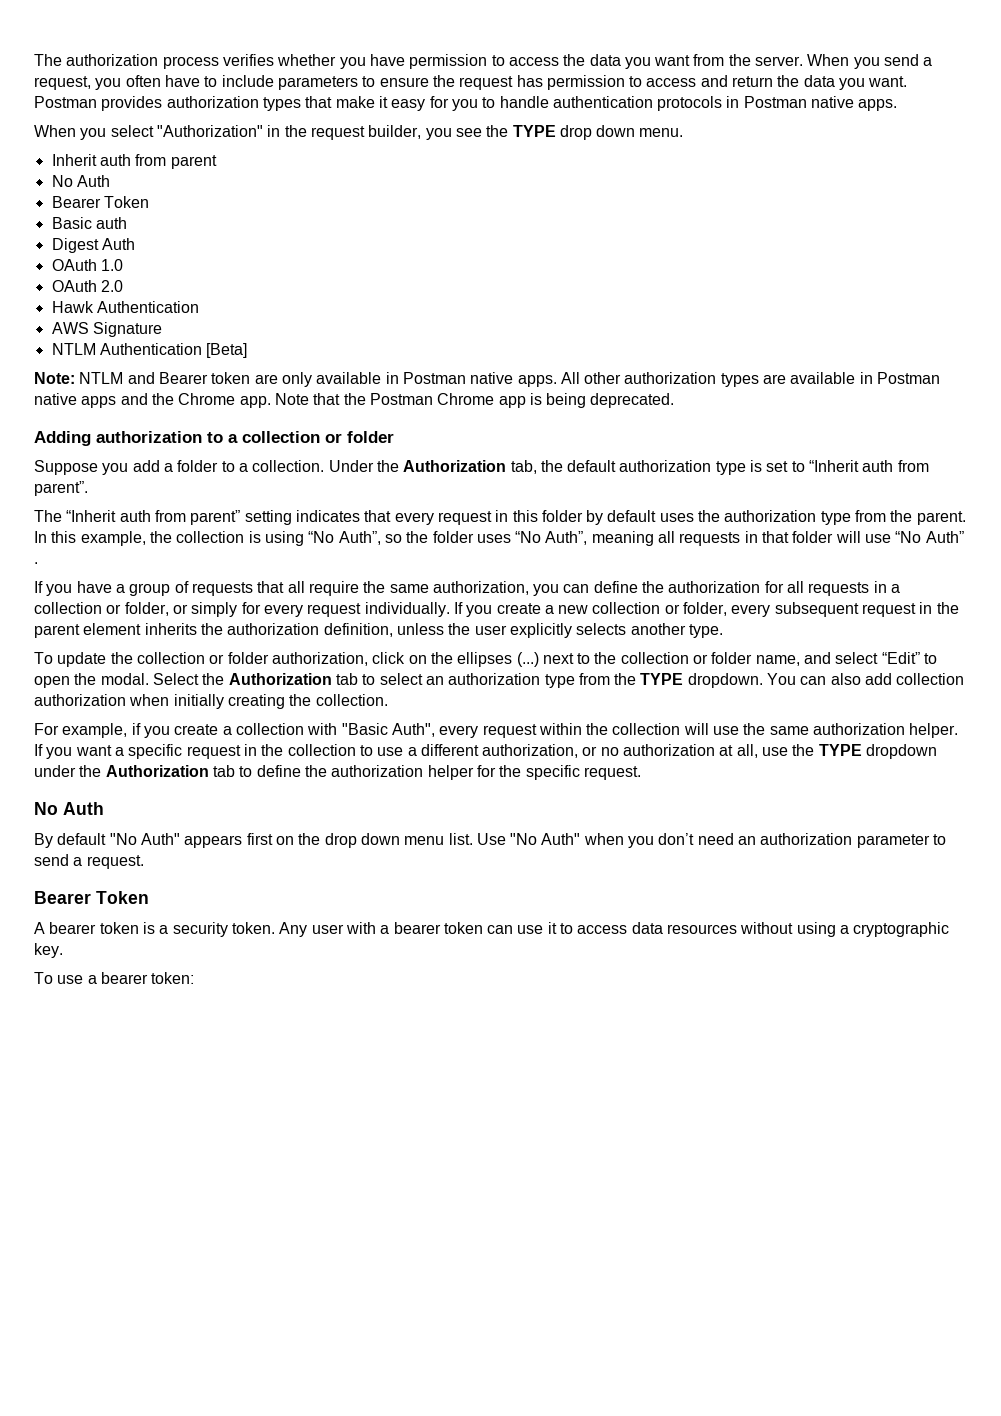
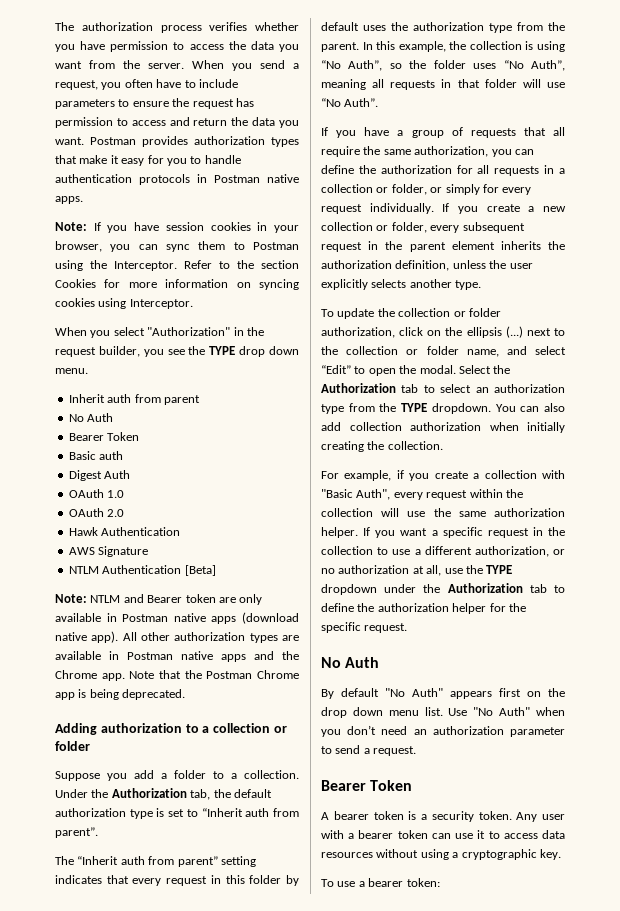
+ Note: If you have session cookies in your browser, you can sync them to Postman using the Interceptor. Refer to the section Cookies for more information on syncing cookies using Interceptor.
- Note: NTLM and Bearer token are only available in Postman native apps.
+ Note: NTLM and Bearer token are only available in Postman native apps (download native app).
- In this example, the collection is using “No Auth”, so the folder uses “No Auth”, meaning all requests in that folder will use “No Auth” .
+ In this example, the collection is using “No Auth”, so the folder uses “No Auth”, meaning all requests in that folder will use “No Auth”.
- To update the collection or folder authorization, click on the ellipses (...) next to the collection or folder name, and select “Edit” to open the modal.
+ To update the collection or folder authorization, click on the ellipsis (...) next to the collection or folder name, and select “Edit” to open the modal.

